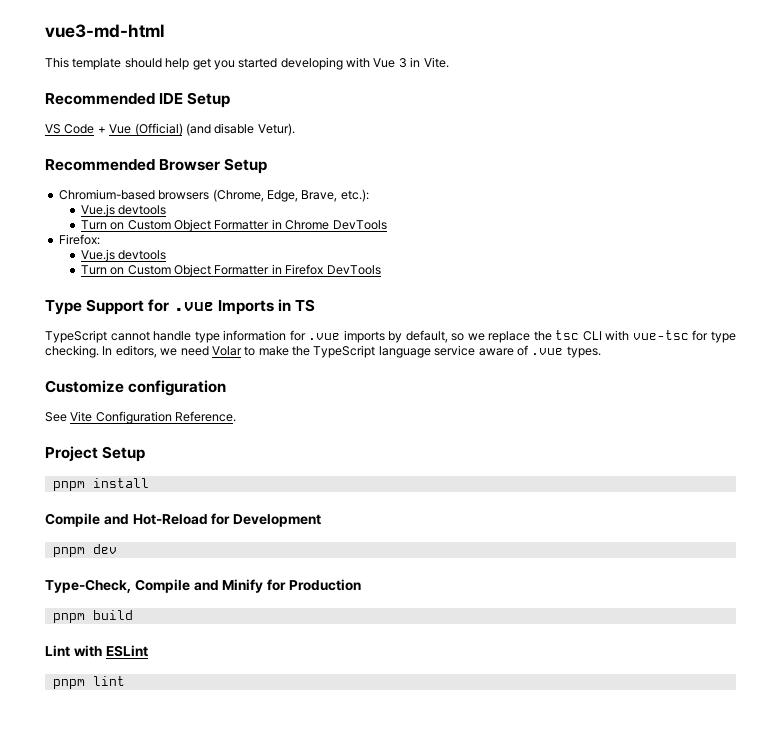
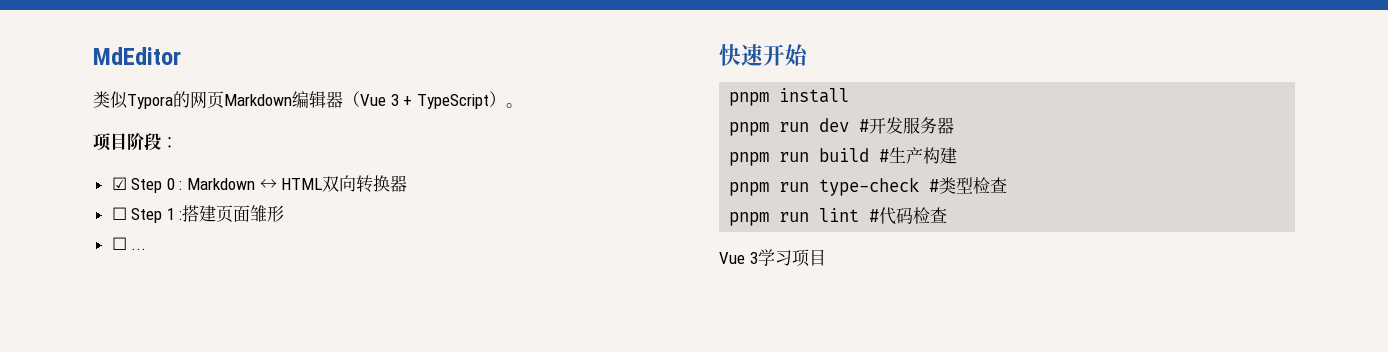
- vue3-md-html
- This template should help get you started developing with Vue 3 in Vite.
- Recommended IDE Setup
- VS Code + Vue (Official) (and disable Vetur).
- Recommended Browser Setup
- Chromium-based browsers (Chrome, Edge, Brave, etc.):
- Vue.js devtools
- Turn on Custom Object Formatter in Chrome DevTools
- Firefox:
- Vue.js devtools
- Turn on Custom Object Formatter in Firefox DevTools
- Type Support for .vue Imports in TS
- TypeScript cannot handle type information for .vue imports by default, so we replace the tsc CLI with vue-tsc for type checking. In editors, we need Volar to make the TypeScript language service aware of .vue types.
- Customize configuration
- See Vite Configuration Reference.
- Project Setup
+ MdEditor
+ 类似Typora的网页Markdown编辑器（Vue 3 + TypeScript）。
+ 项目阶段：
+ ☑ Step 0 : Markdown ↔ HTML双向转换器
+ ☐ Step 1 :搭建页面雏形
+ ☐ ...
+ 快速开始
  pnpm install
- Compile and Hot-Reload for Development
- pnpm dev
- Type-Check, Compile and Minify for Production
- pnpm build
- Lint with ESLint
- pnpm lint
+ pnpm run dev #开发服务器
+ pnpm run build #生产构建
+ pnpm run type-check #类型检查
+ pnpm run lint #代码检查
+ Vue 3学习项目

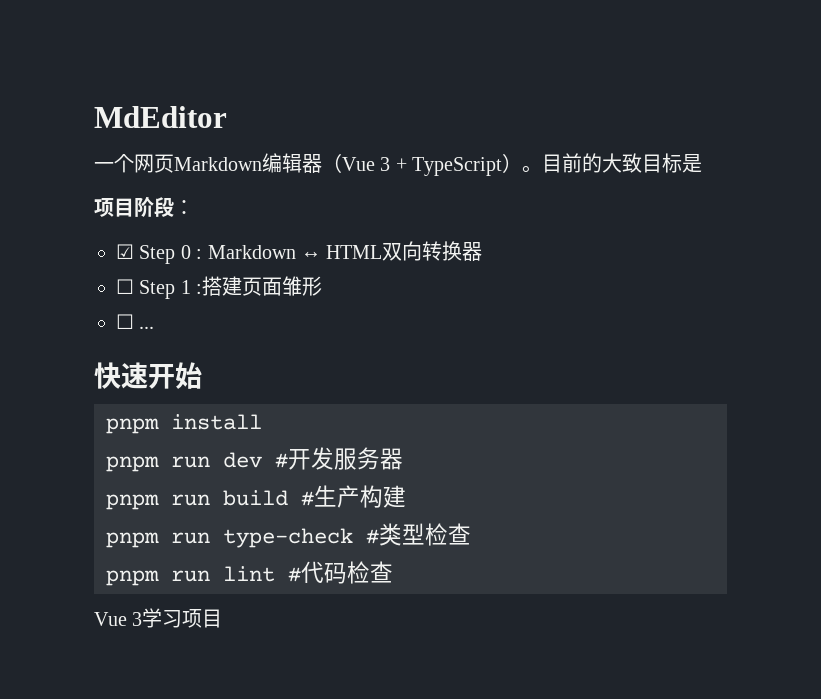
- 类似Typora的网页Markdown编辑器（Vue 3 + TypeScript）。
+ 一个网页Markdown编辑器（Vue 3 + TypeScript）。目前的大致目标是

